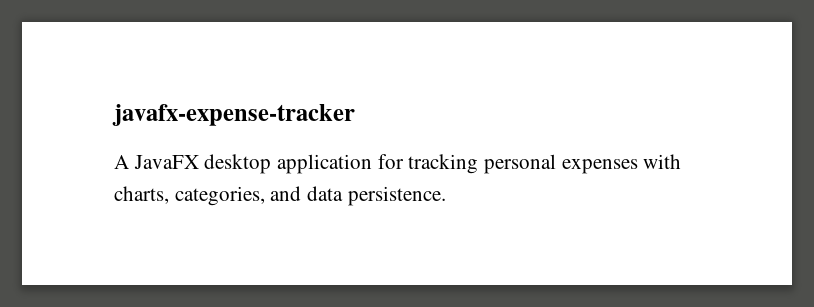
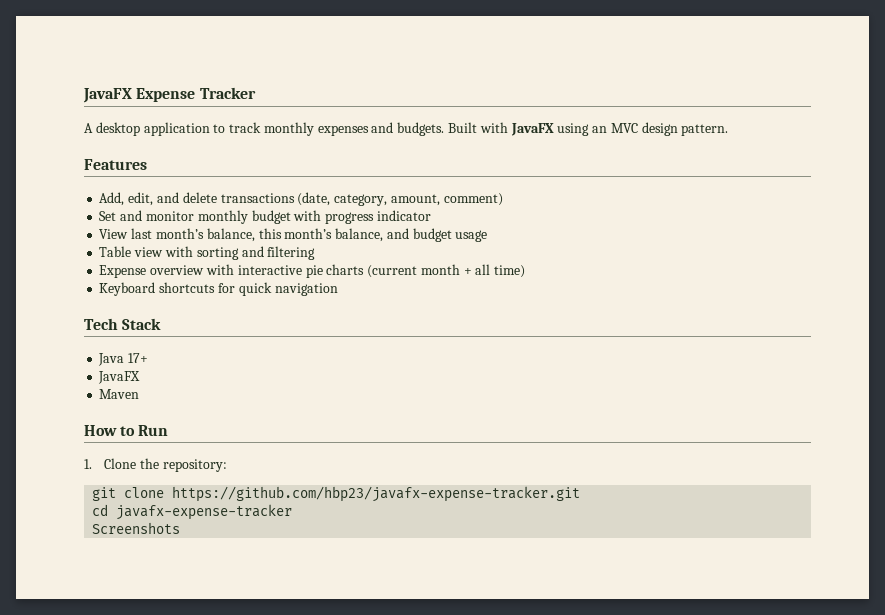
- javafx-expense-tracker
- A JavaFX desktop application for tracking personal expenses with charts, categories, and data persistence.
+ JavaFX Expense Tracker
+ A desktop application to track monthly expenses and budgets. Built with JavaFX using an MVC design pattern.
+ Features
+ Add, edit, and delete transactions (date, category, amount, comment)
+ Set and monitor monthly budget with progress indicator
+ View last month’s balance, this month’s balance, and budget usage
+ Table view with sorting and filtering
+ Expense overview with interactive pie charts (current month + all time)
+ Keyboard shortcuts for quick navigation
+ Tech Stack
+ Java 17+
+ JavaFX
+ Maven
+ How to Run
+ 1. Clone the repository:
+ git clone https://github.com/hbp23/javafx-expense-tracker.git
+ cd javafx-expense-tracker
+ Screenshots

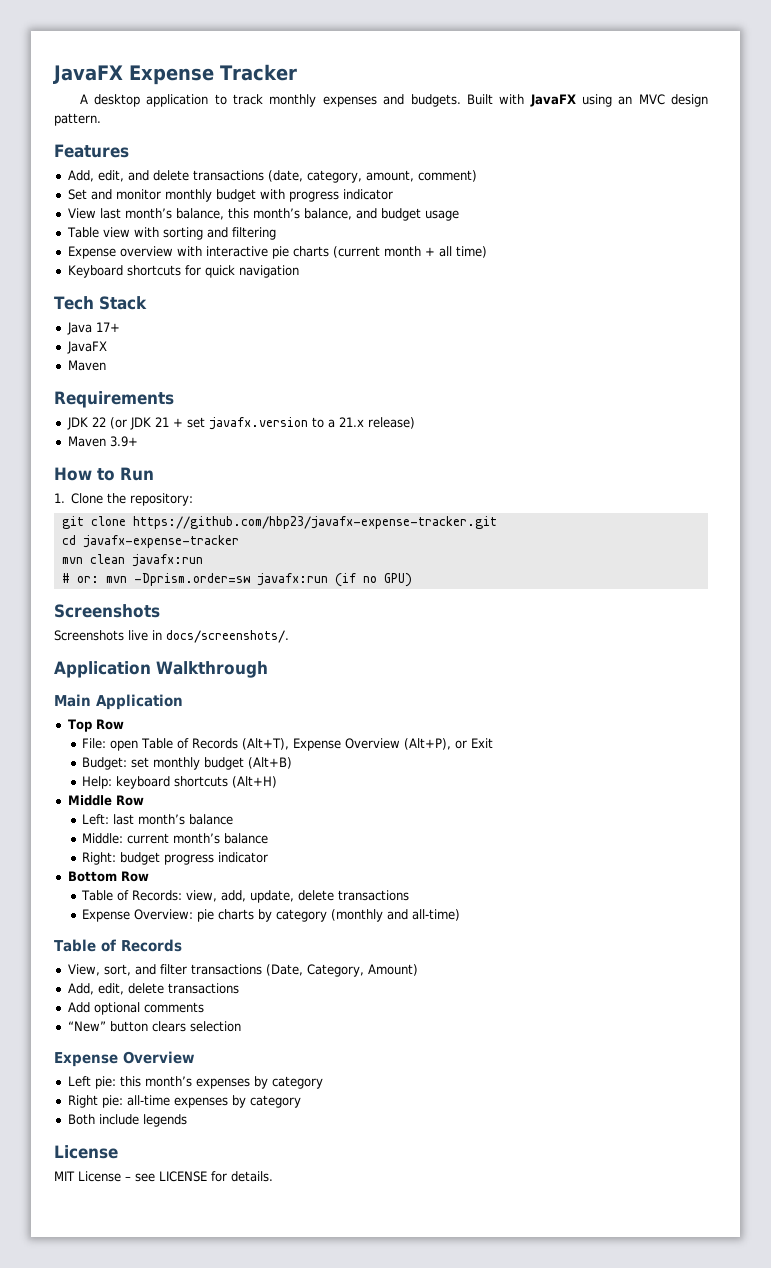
+ Requirements
+ JDK 22 (or JDK 21 + set javafx.version to a 21.x release)
+ Maven 3.9+
+ mvn clean javafx:run
+ # or: mvn -Dprism.order=sw javafx:run (if no GPU)
  Screenshots
+ Screenshots live in docs/screenshots/.
+ Application Walkthrough
+ Main Application
+ Top Row
+ File: open Table of Records (Alt+T), Expense Overview (Alt+P), or Exit
+ Budget: set monthly budget (Alt+B)
+ Help: keyboard shortcuts (Alt+H)
+ Middle Row
+ Left: last month’s balance
+ Middle: current month’s balance
+ Right: budget progress indicator
+ Bottom Row
+ Table of Records: view, add, update, delete transactions
+ Expense Overview: pie charts by category (monthly and all-time)
+ Table of Records
+ View, sort, and filter transactions (Date, Category, Amount)
+ Add, edit, delete transactions
+ Add optional comments
+ “New” button clears selection
+ Expense Overview
+ Left pie: this month’s expenses by category
+ Right pie: all-time expenses by category
+ Both include legends
+ License
+ MIT License – see LICENSE for details.

